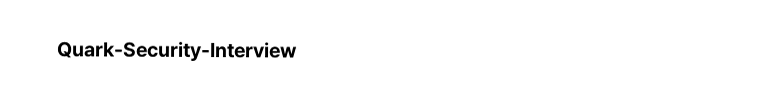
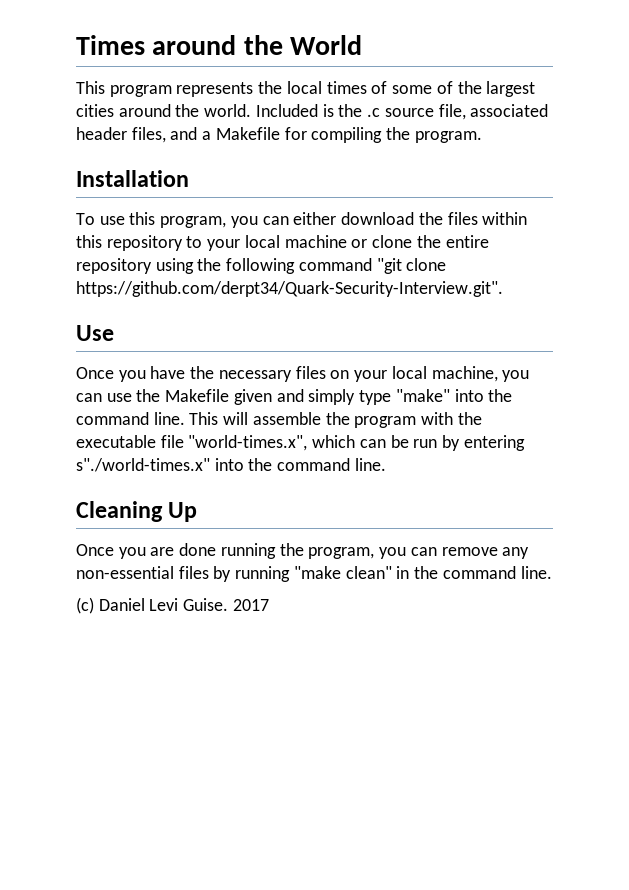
- Quark-Security-Interview
+ Times around the World
+ This program represents the local times of some of the largest cities around the world. Included is the .c source file, associated header files, and a Makefile for compiling the program.
+ Installation
+ To use this program, you can either download the files within this repository to your local machine or clone the entire repository using the following command "git clone https://github.com/derpt34/Quark-Security-Interview.git".
+ Use
+ Once you have the necessary files on your local machine, you can use the Makefile given and simply type "make" into the command line. This will assemble the program with the executable file "world-times.x", which can be run by entering s"./world-times.x" into the command line.
+ Cleaning Up
+ Once you are done running the program, you can remove any non-essential files by running "make clean" in the command line.
+ (c) Daniel Levi Guise. 2017

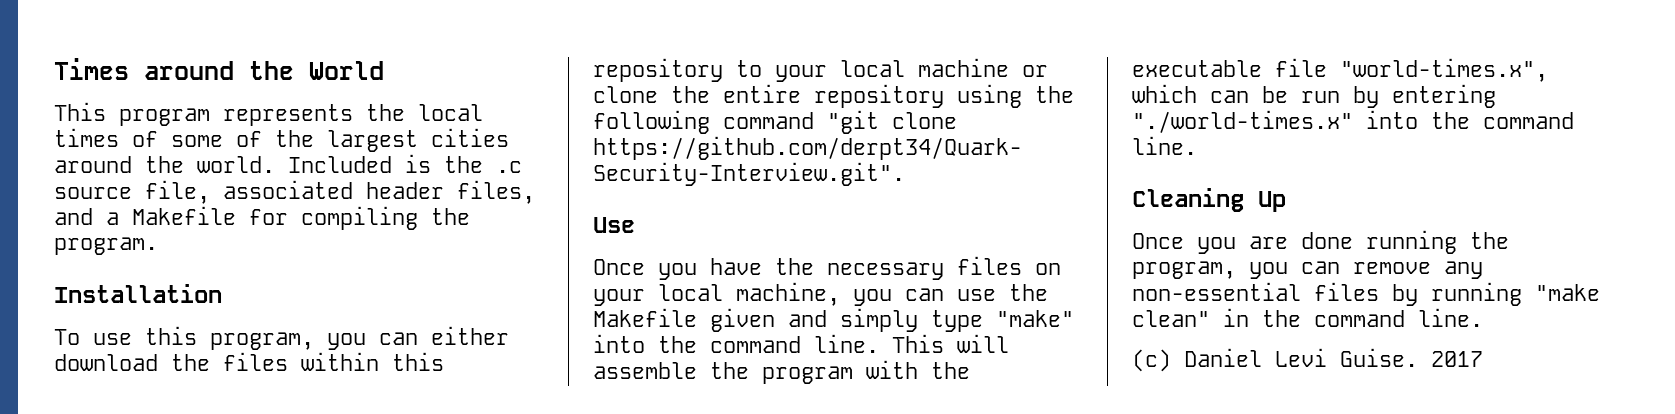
- This will assemble the program with the executable file "world-times.x", which can be run by entering s"./world-times.x" into the command line.
+ This will assemble the program with the executable file "world-times.x", which can be run by entering "./world-times.x" into the command line.

